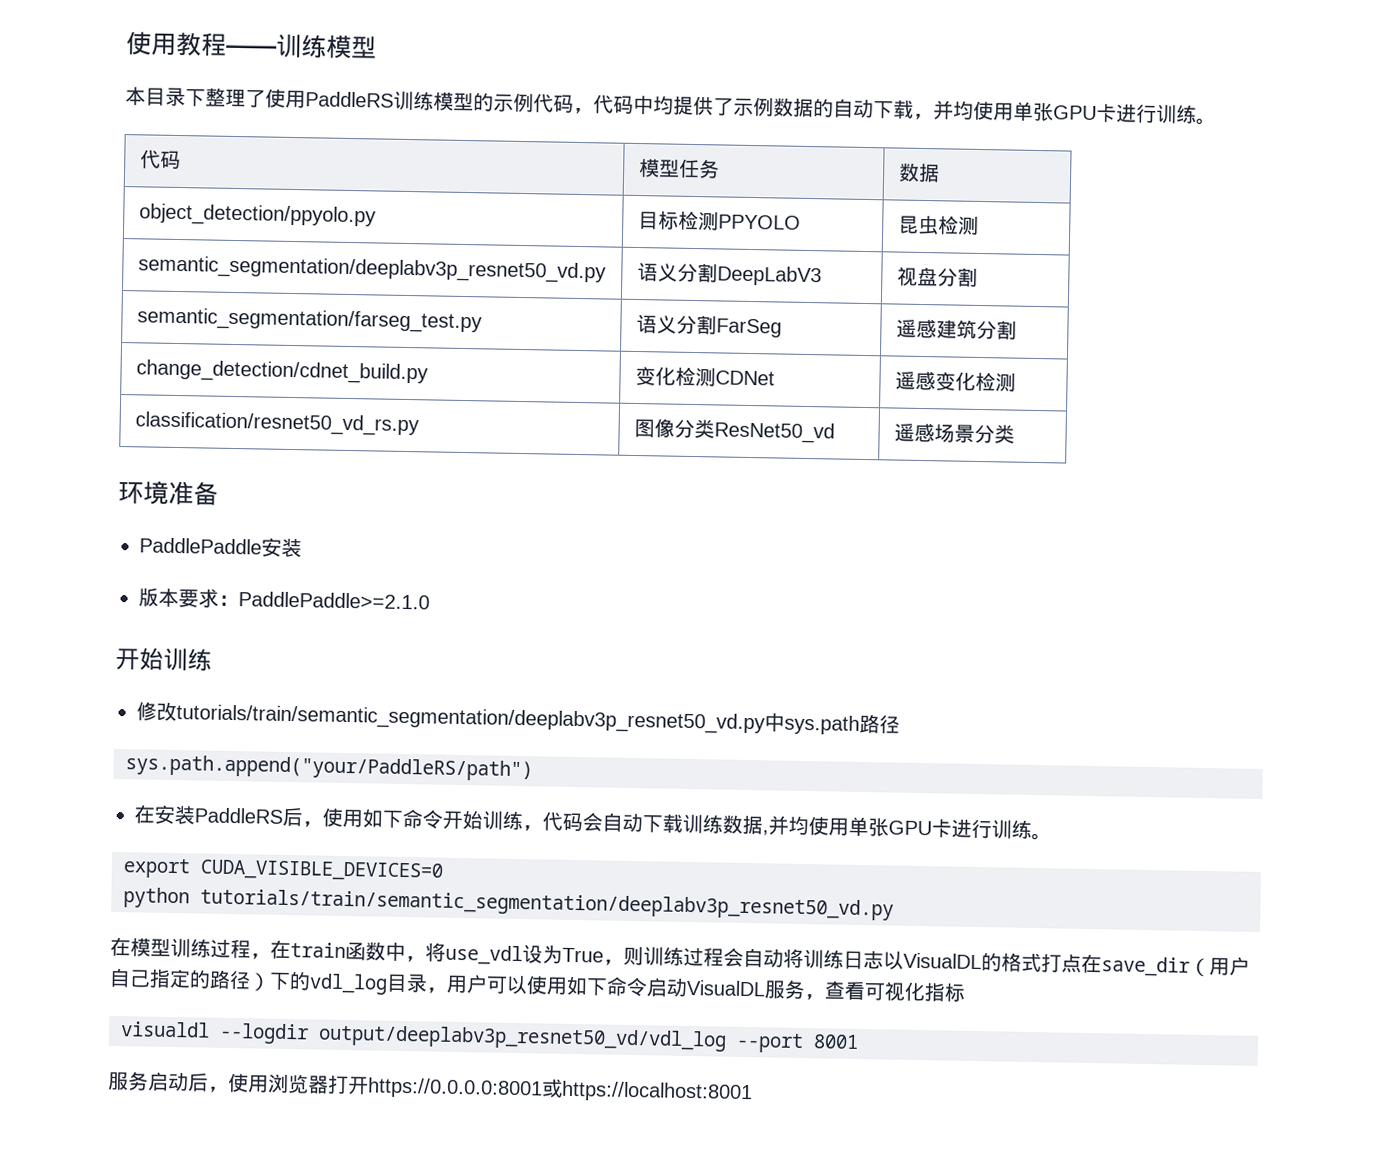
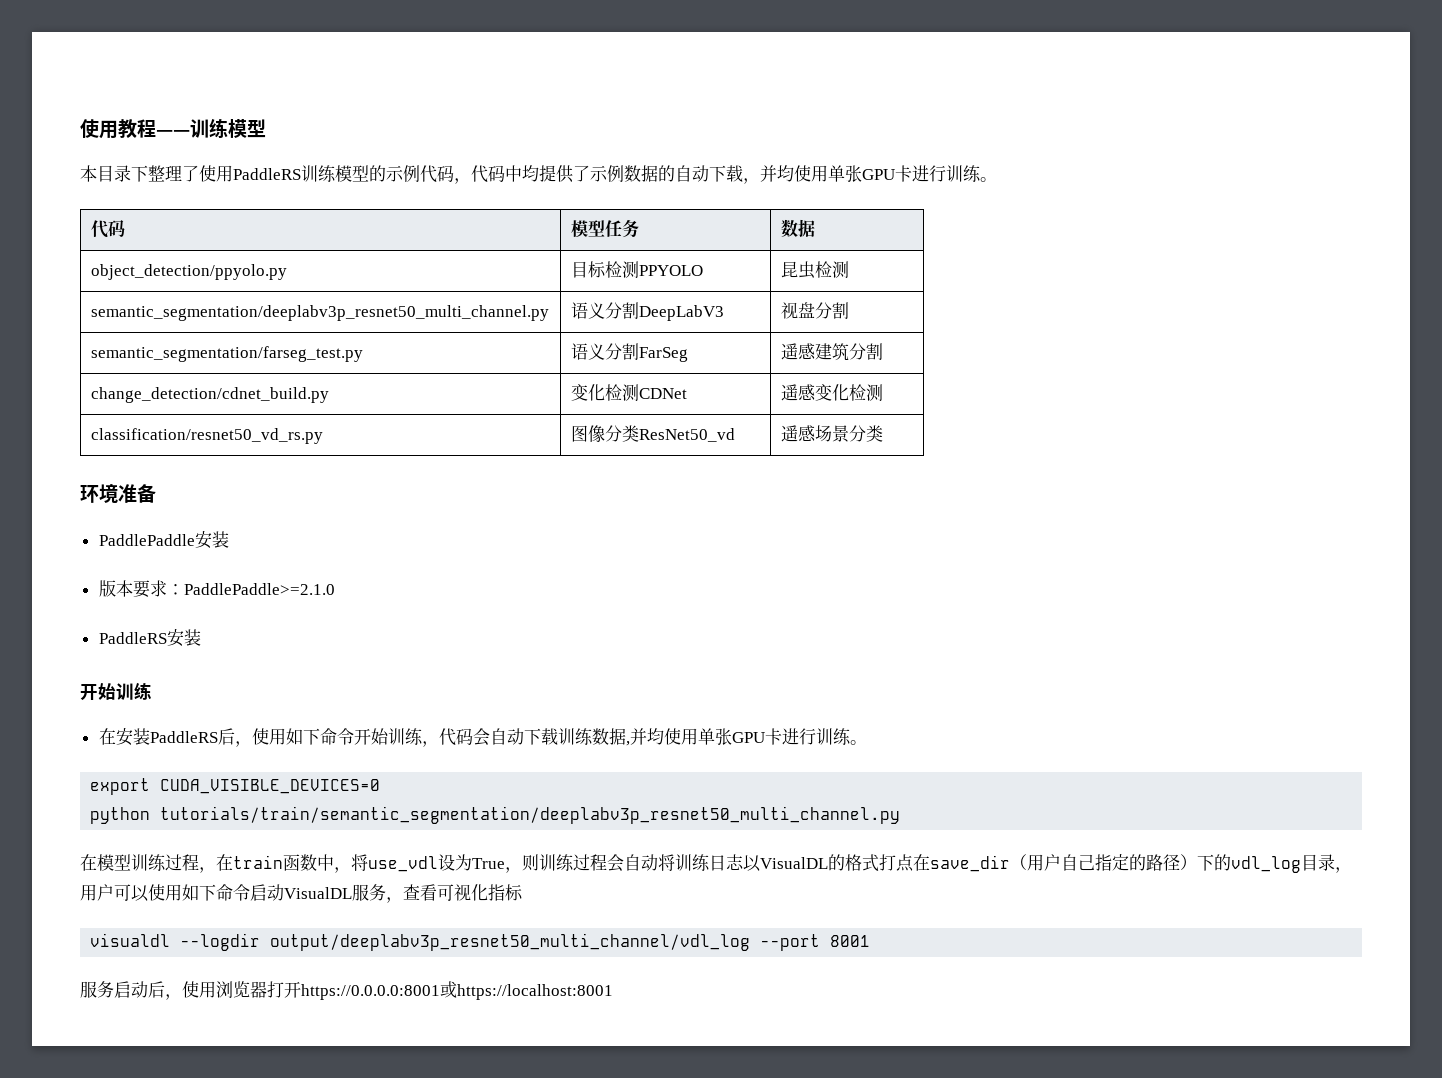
- semantic_segmentation/deeplabv3p_resnet50_vd.py | 语义分割DeepLabV3 | 视盘分割
+ semantic_segmentation/deeplabv3p_resnet50_multi_channel.py | 语义分割DeepLabV3 | 视盘分割
  版本要求：PaddlePaddle>=2.1.0
+ PaddleRS安装
  开始训练
- 修改tutorials/train/semantic_segmentation/deeplabv3p_resnet50_vd.py中sys.path路径
- sys.path.append("your/PaddleRS/path")
- python tutorials/train/semantic_segmentation/deeplabv3p_resnet50_vd.py
+ python tutorials/train/semantic_segmentation/deeplabv3p_resnet50_multi_channel.py
- visualdl --logdir output/deeplabv3p_resnet50_vd/vdl_log --port 8001
+ visualdl --logdir output/deeplabv3p_resnet50_multi_channel/vdl_log --port 8001

